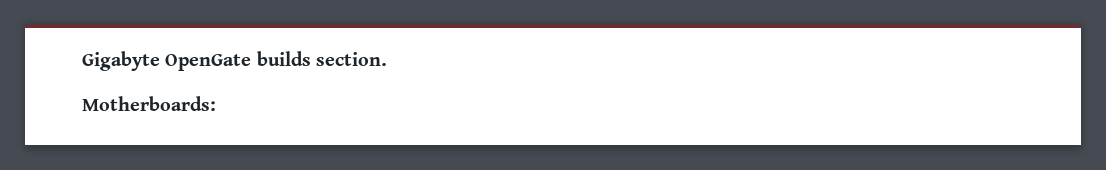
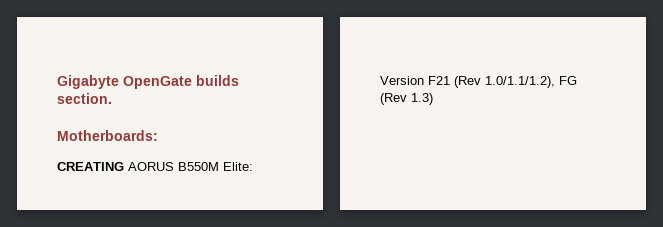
+ CREATING AORUS B550M Elite: Version F21 (Rev 1.0/1.1/1.2), FG (Rev 1.3)

